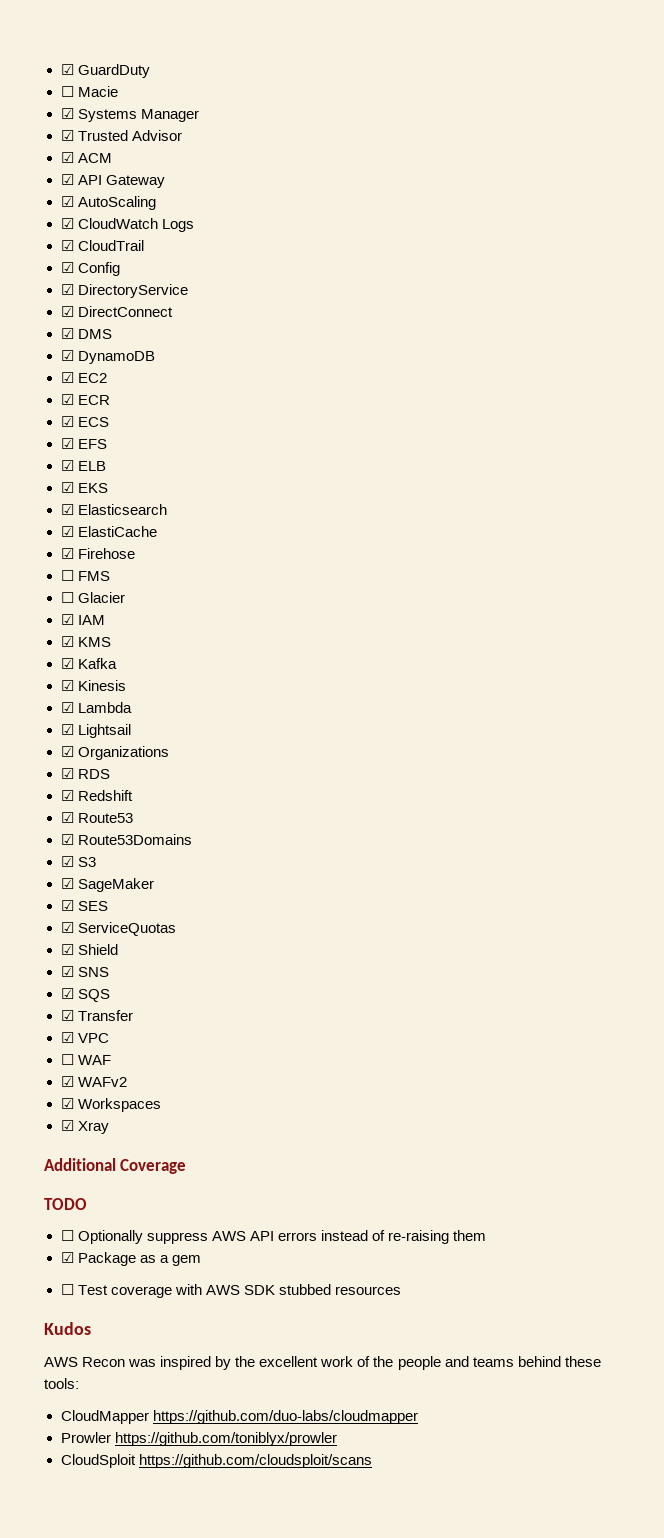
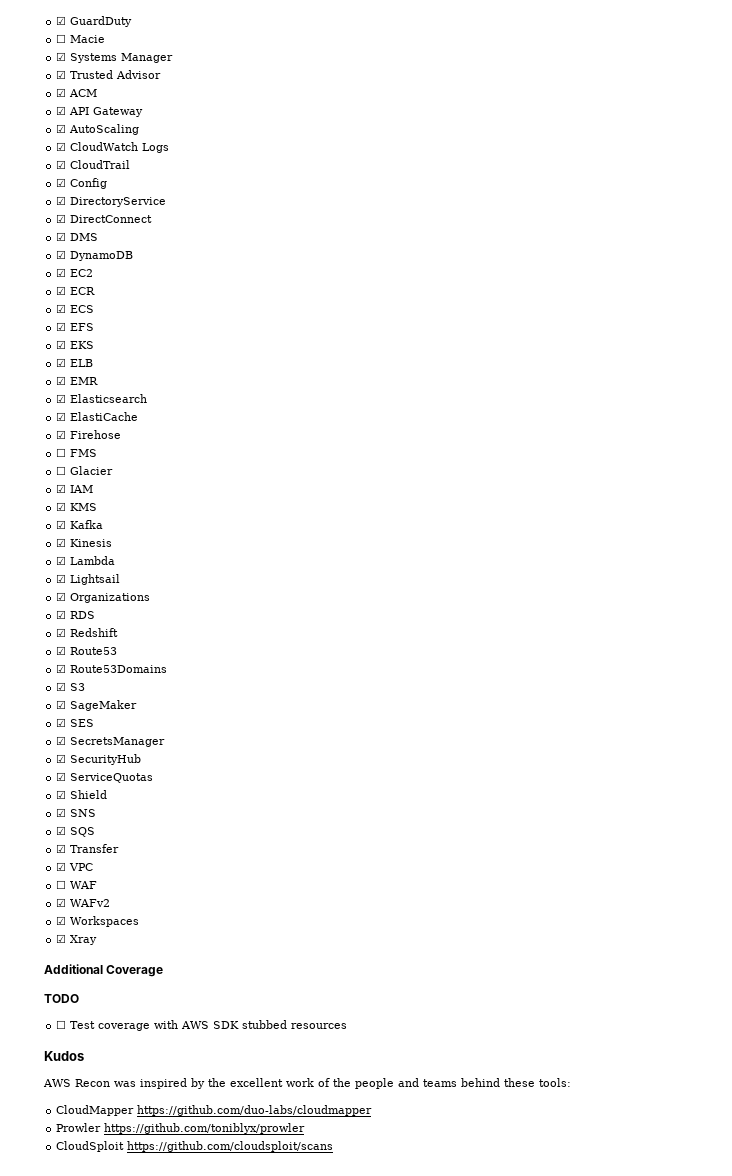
+ ☑ EKS
- ☑ EKS
+ ☑ EMR
+ ☑ SecretsManager
+ ☑ SecurityHub
- ☐ Optionally suppress AWS API errors instead of re-raising them
- ☑ Package as a gem

